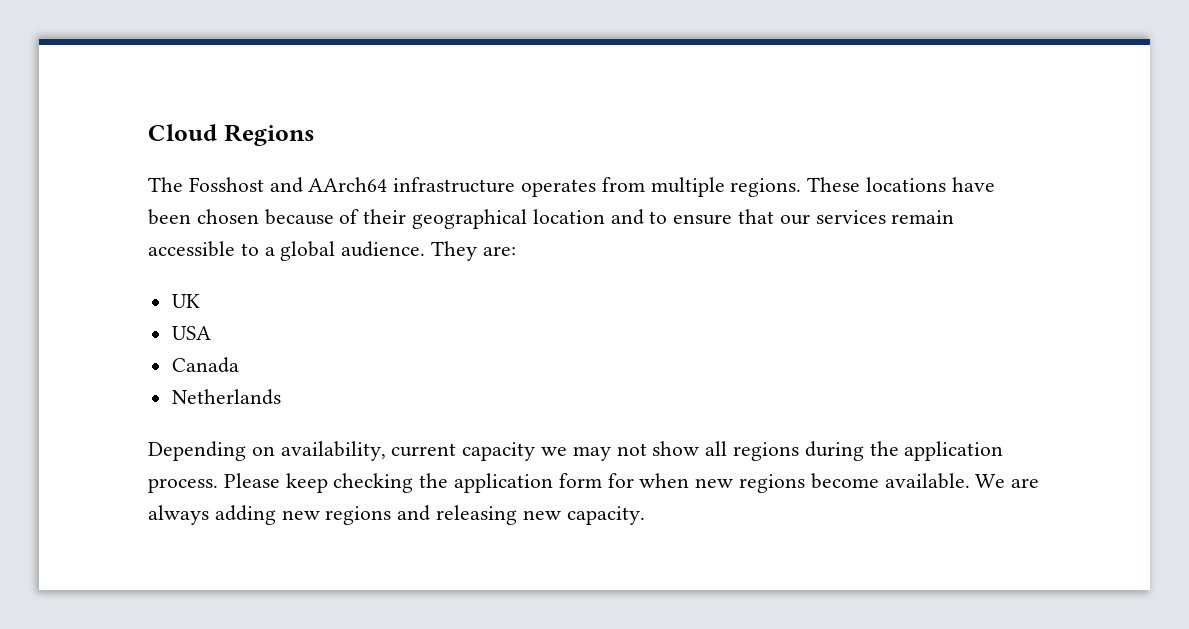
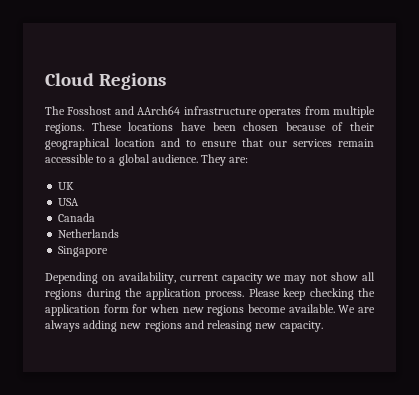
+ Singapore

